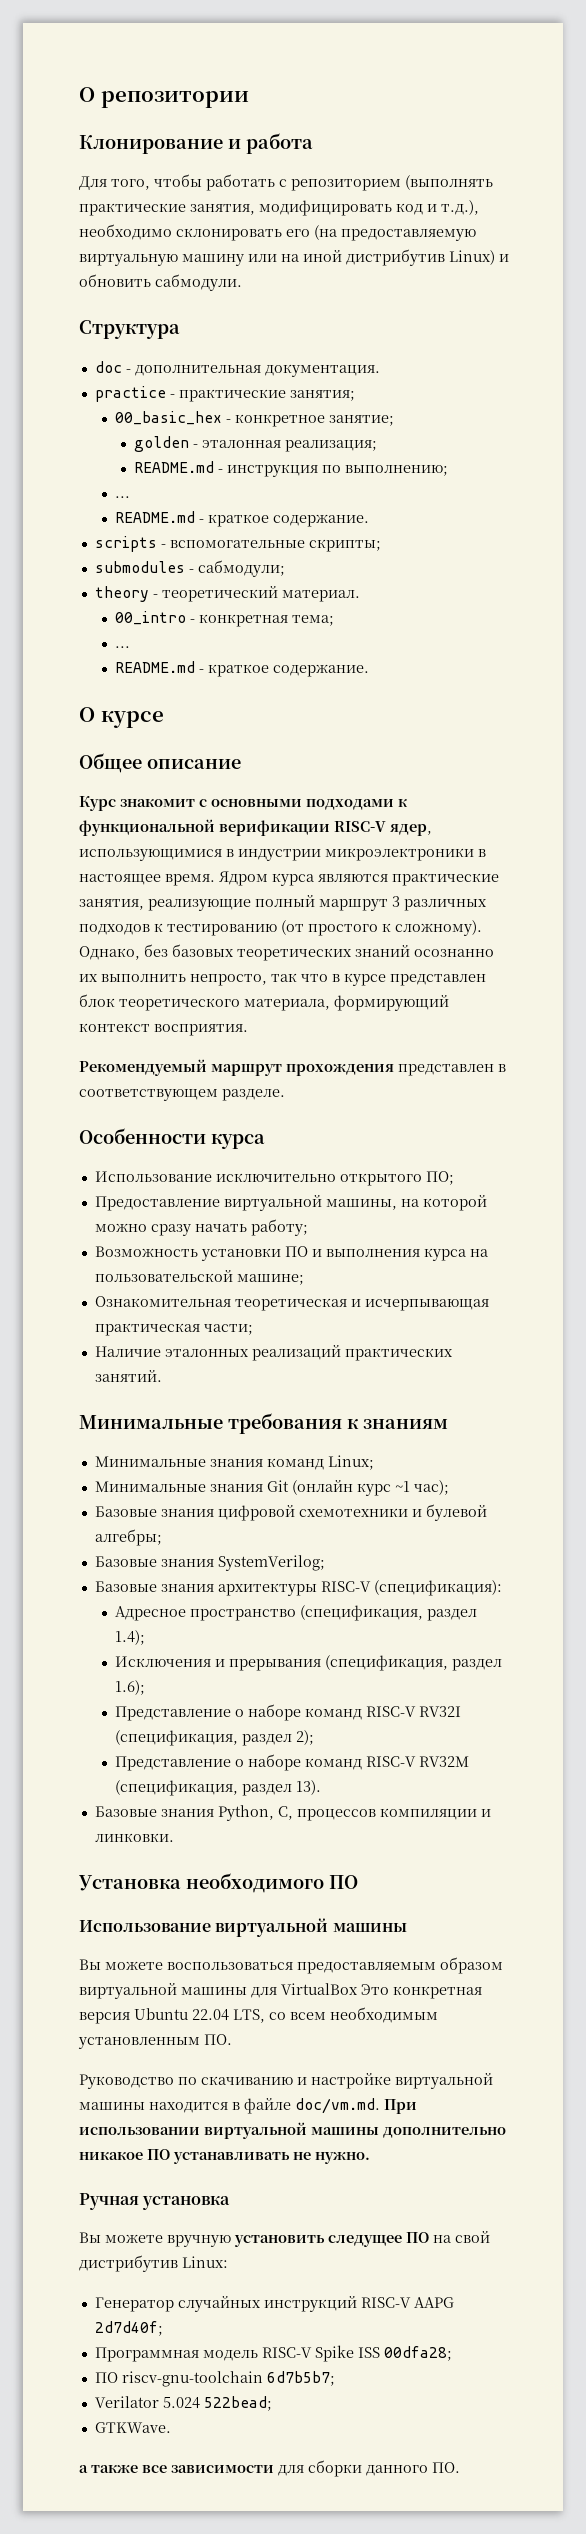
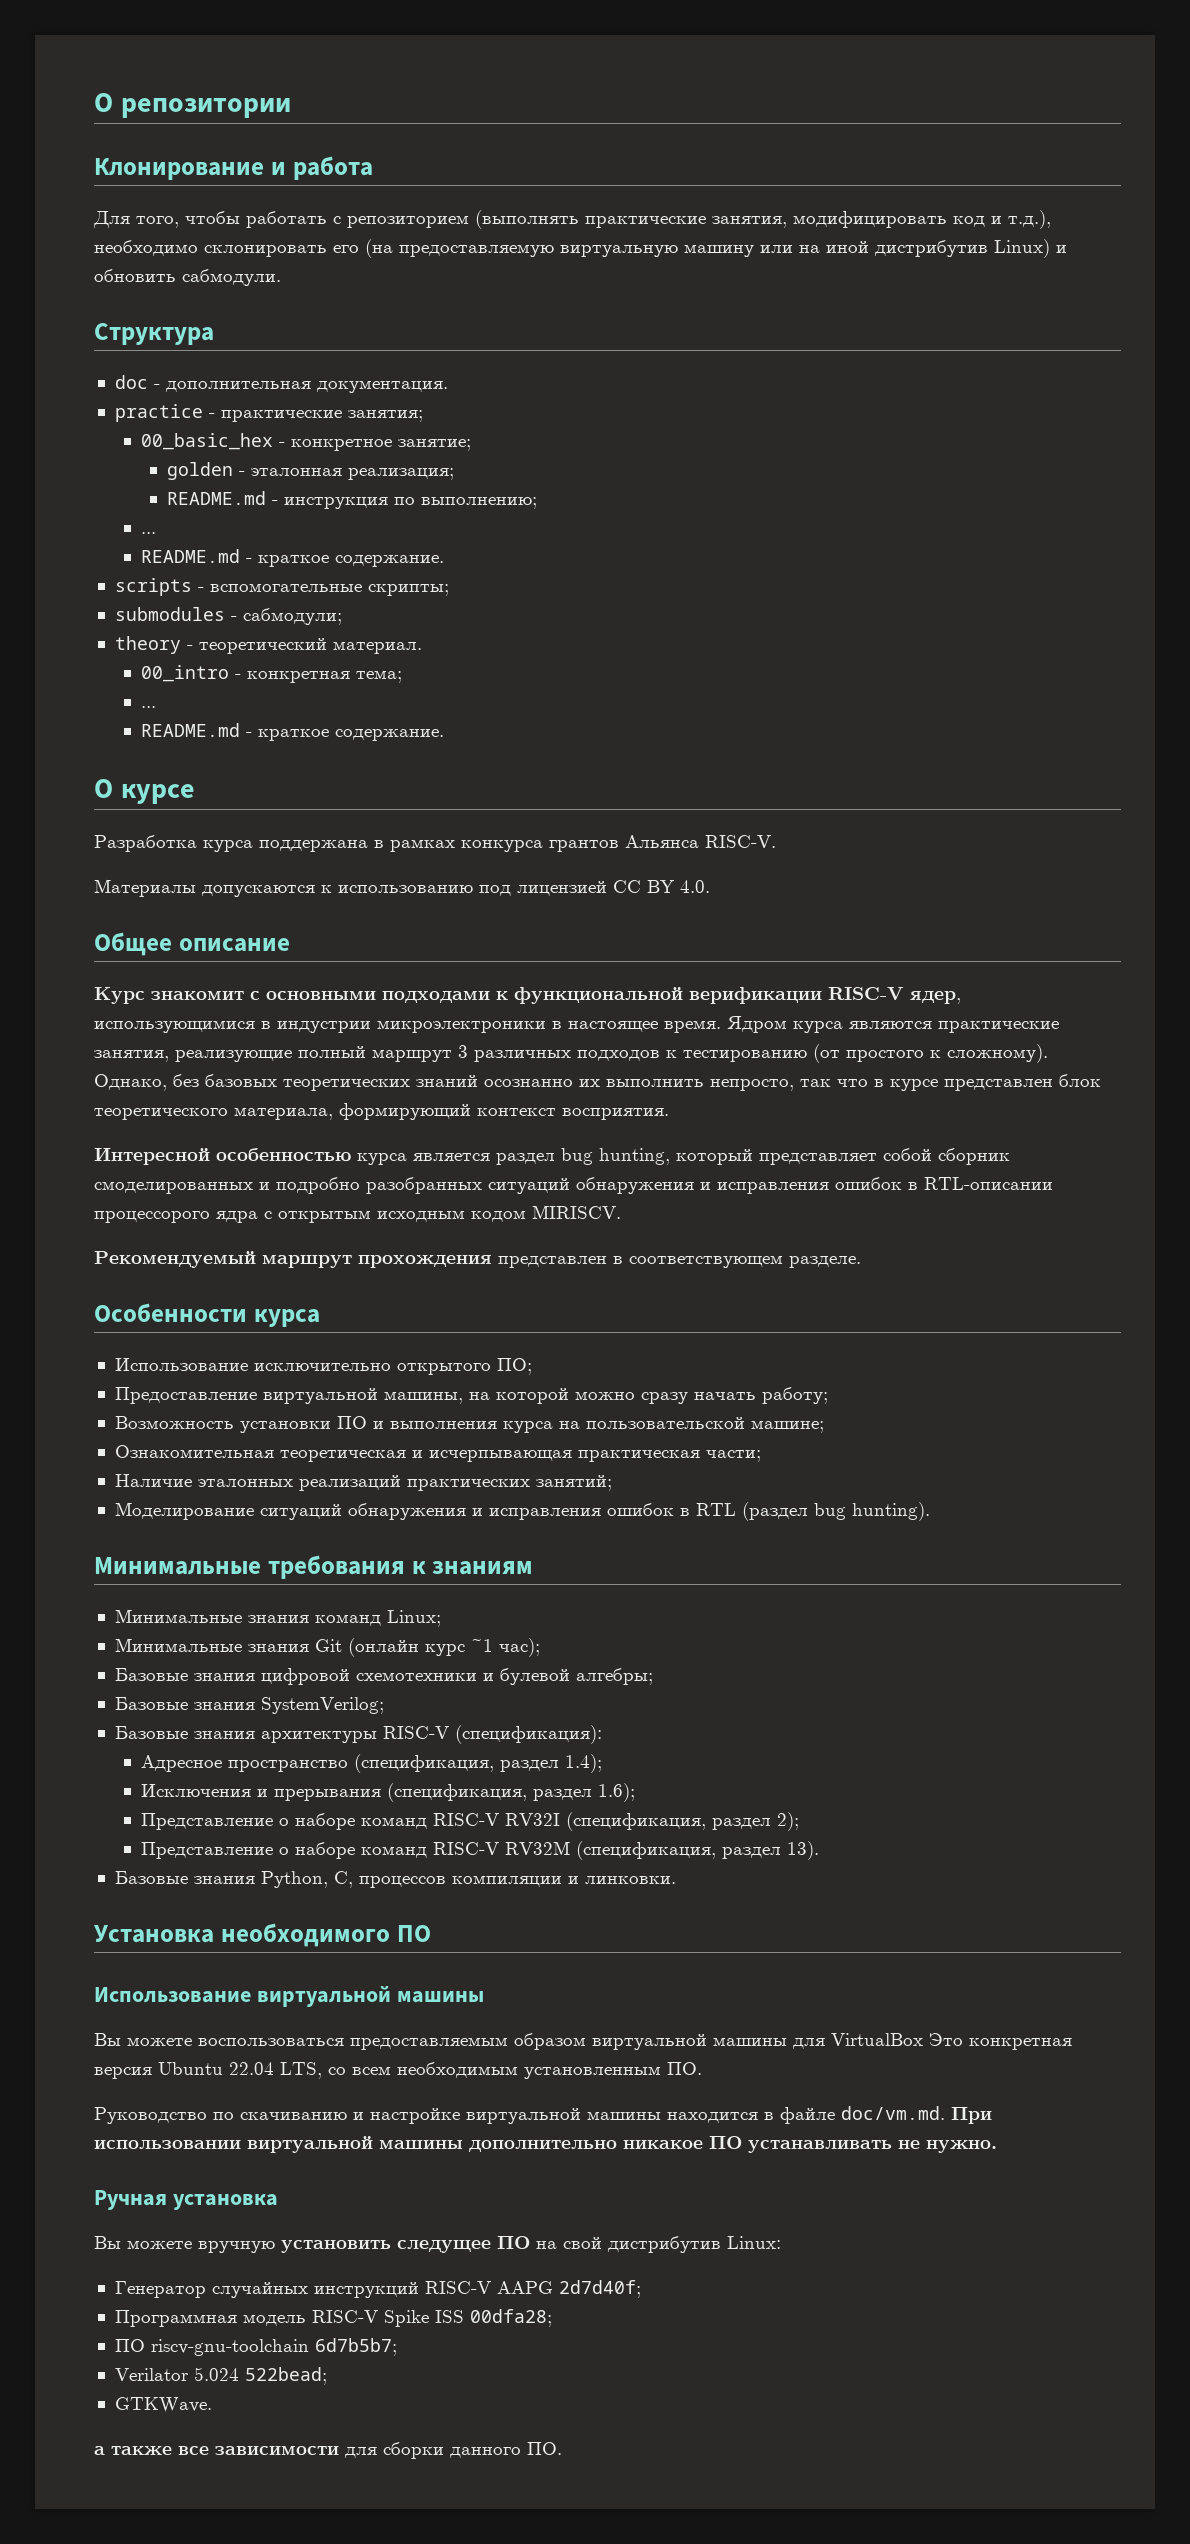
+ Разработка курса поддержана в рамках конкурса грантов Альянса RISC-V.
+ Материалы допускаются к использованию под лицензией CC BY 4.0.
+ Интересной особенностью курса является раздел bug hunting, который представляет собой сборник смоделированных и подробно разобранных ситуаций обнаружения и исправления ошибок в RTL-описании процессорого ядра с открытым исходным кодом MIRISCV.
- Наличие эталонных реализаций практических занятий.
+ Наличие эталонных реализаций практических занятий;
+ Моделирование ситуаций обнаружения и исправления ошибок в RTL (раздел bug hunting).

